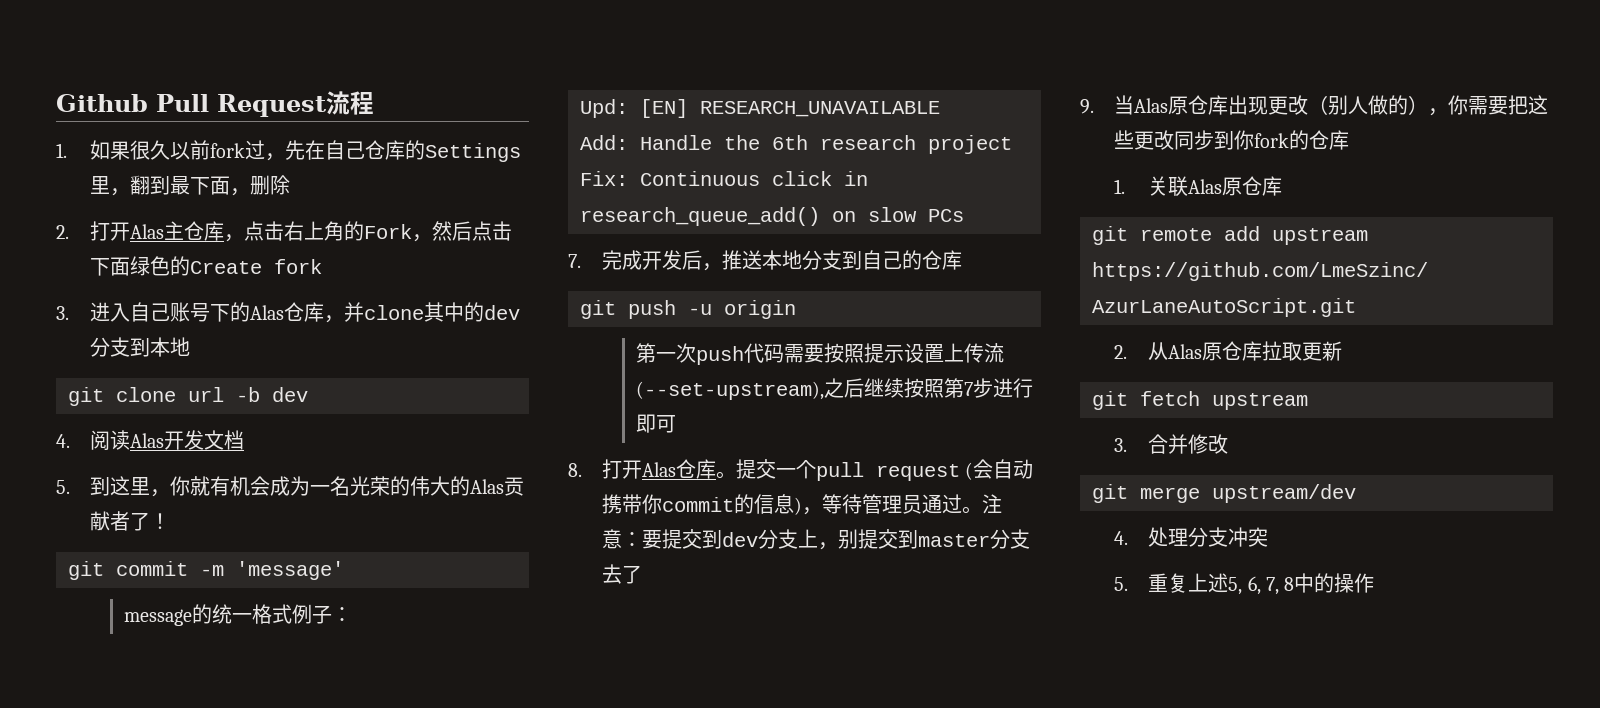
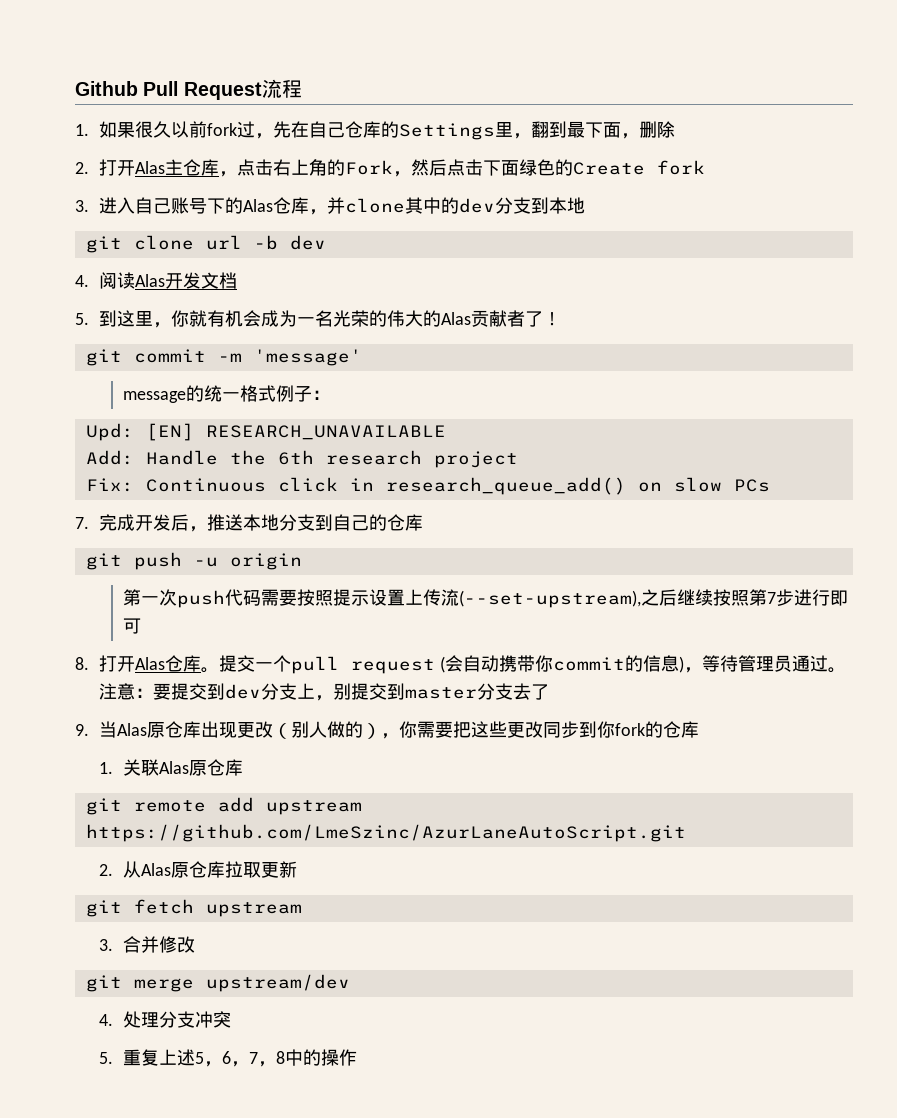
- 5.重复上述5, 6, 7, 8中的操作
+ 5.重复上述5，6，7，8中的操作

